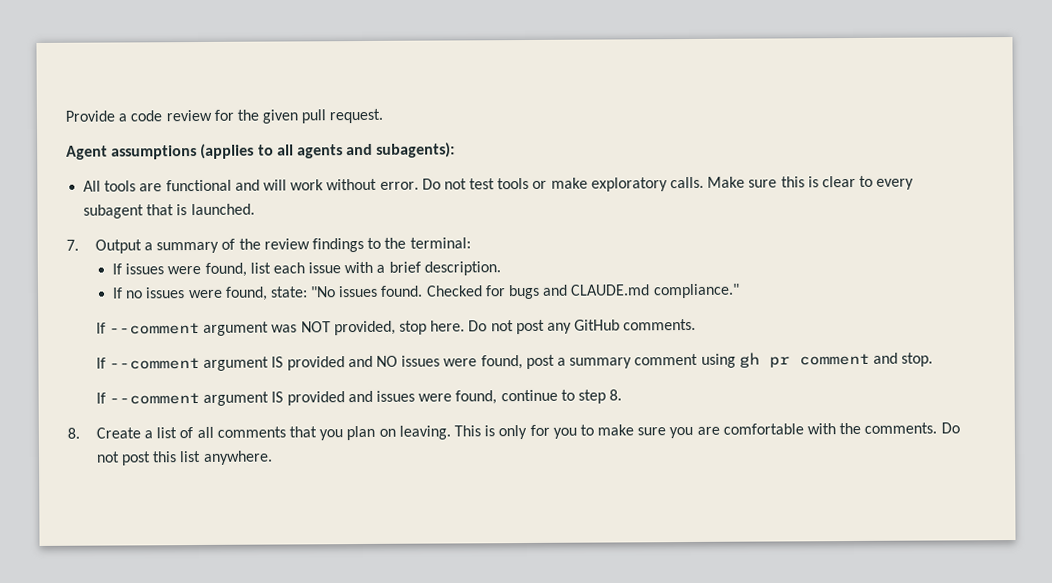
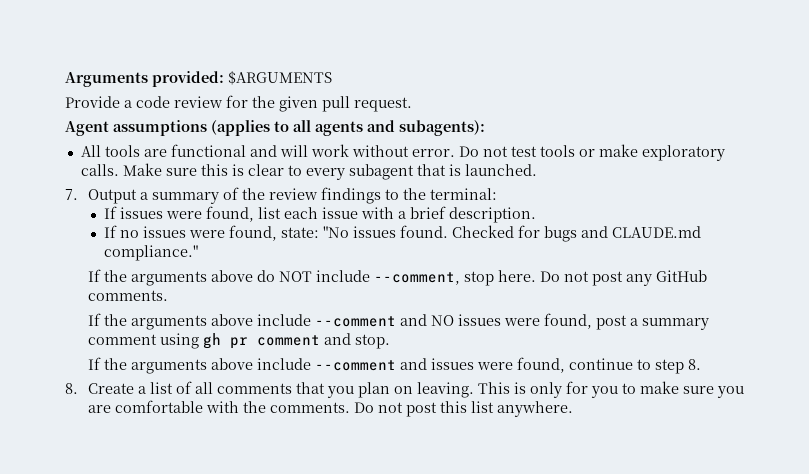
+ Arguments provided: $ARGUMENTS
- If --comment argument was NOT provided, stop here.
+ If the arguments above do NOT include --comment, stop here.
- If --comment argument IS provided and NO issues were found, post a summary comment using gh pr comment and stop.
+ If the arguments above include --comment and NO issues were found, post a summary comment using gh pr comment and stop.
- If --comment argument IS provided and issues were found, continue to step 8.
+ If the arguments above include --comment and issues were found, continue to step 8.

